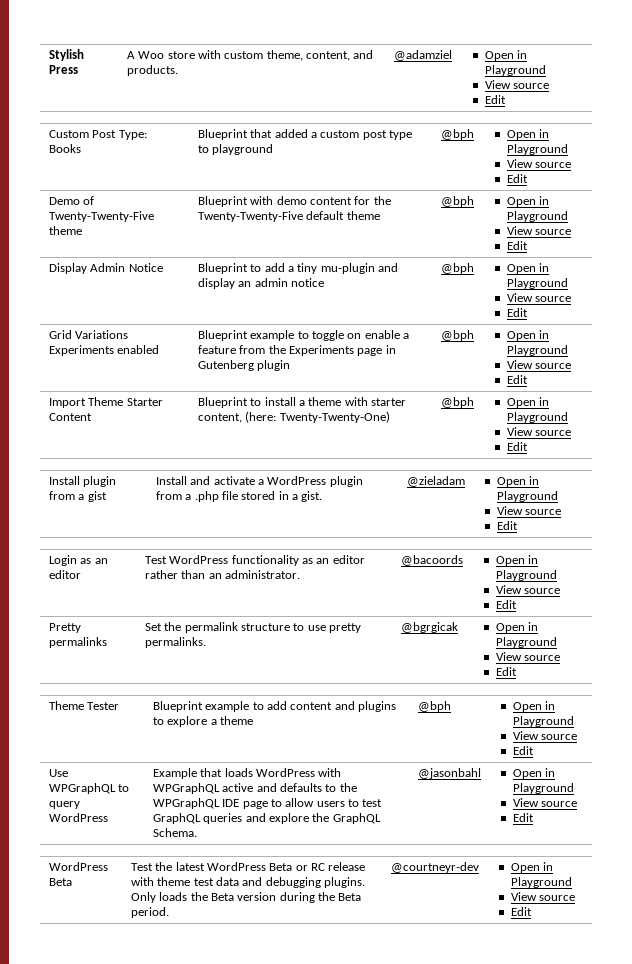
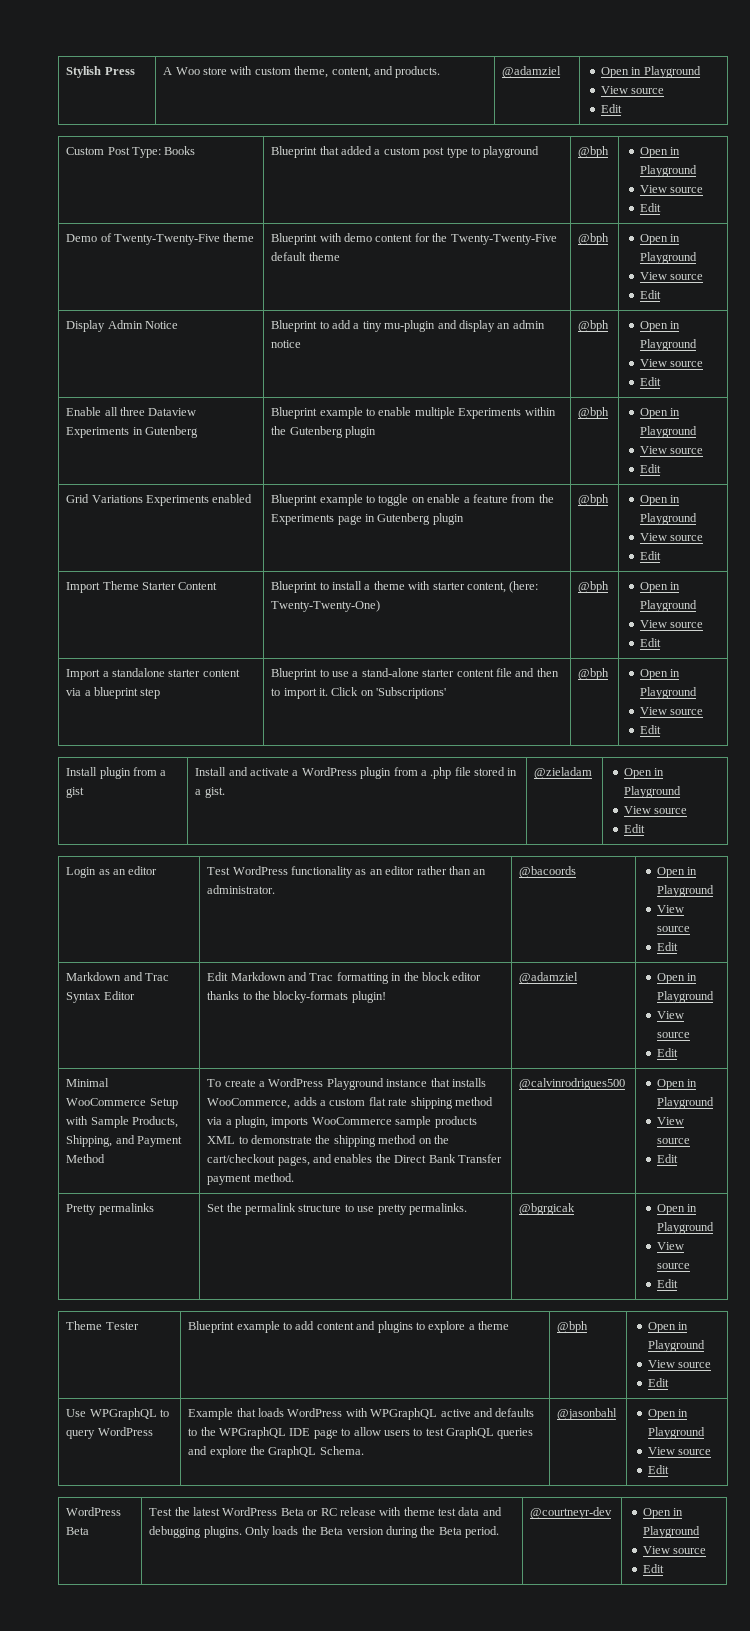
+ Enable all three Dataview Experiments in Gutenberg | Blueprint example to enable multiple Experiments within the Gutenberg plugin | @bph | Open in Playground
+ View source
+ Edit
+ Import a standalone starter content via a blueprint step | Blueprint to use a stand-alone starter content file and then to import it. Click on 'Subscriptions' | @bph | Open in Playground
+ View source
+ Edit
+ Markdown and Trac Syntax Editor | Edit Markdown and Trac formatting in the block editor thanks to the blocky-formats plugin! | @adamziel | Open in Playground
+ View source
+ Edit
+ Minimal WooCommerce Setup with Sample Products, Shipping, and Payment Method | To create a WordPress Playground instance that installs WooCommerce, adds a custom flat rate shipping method via a plugin, imports WooCommerce sample products XML to demonstrate the shipping method on the cart/checkout pages, and enables the Direct Bank Transfer payment method. | @calvinrodrigues500 | Open in Playground
+ View source
+ Edit

